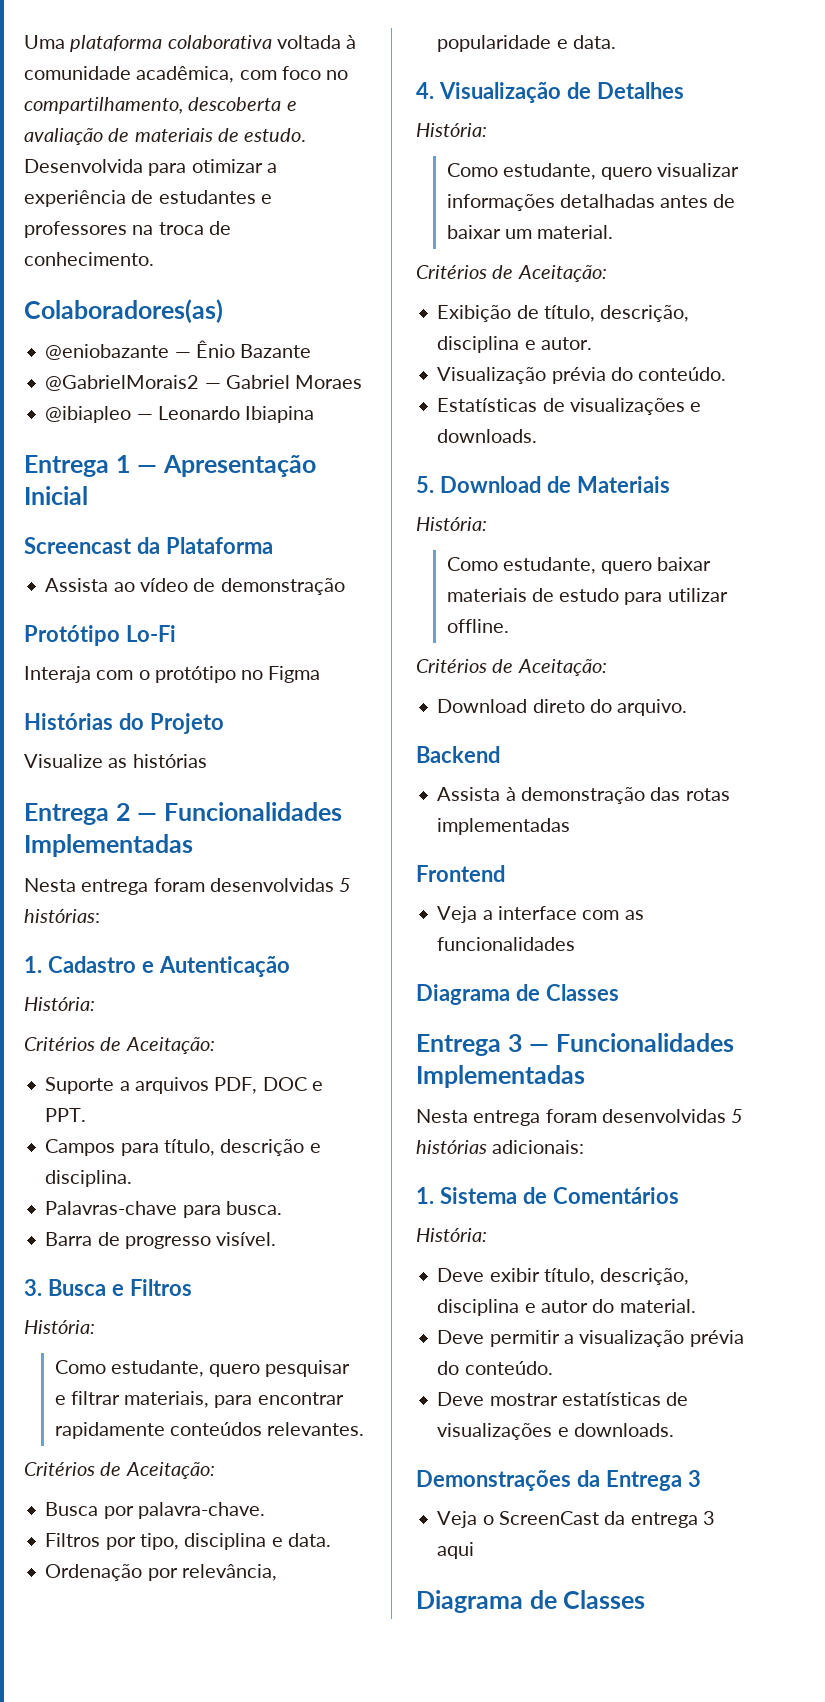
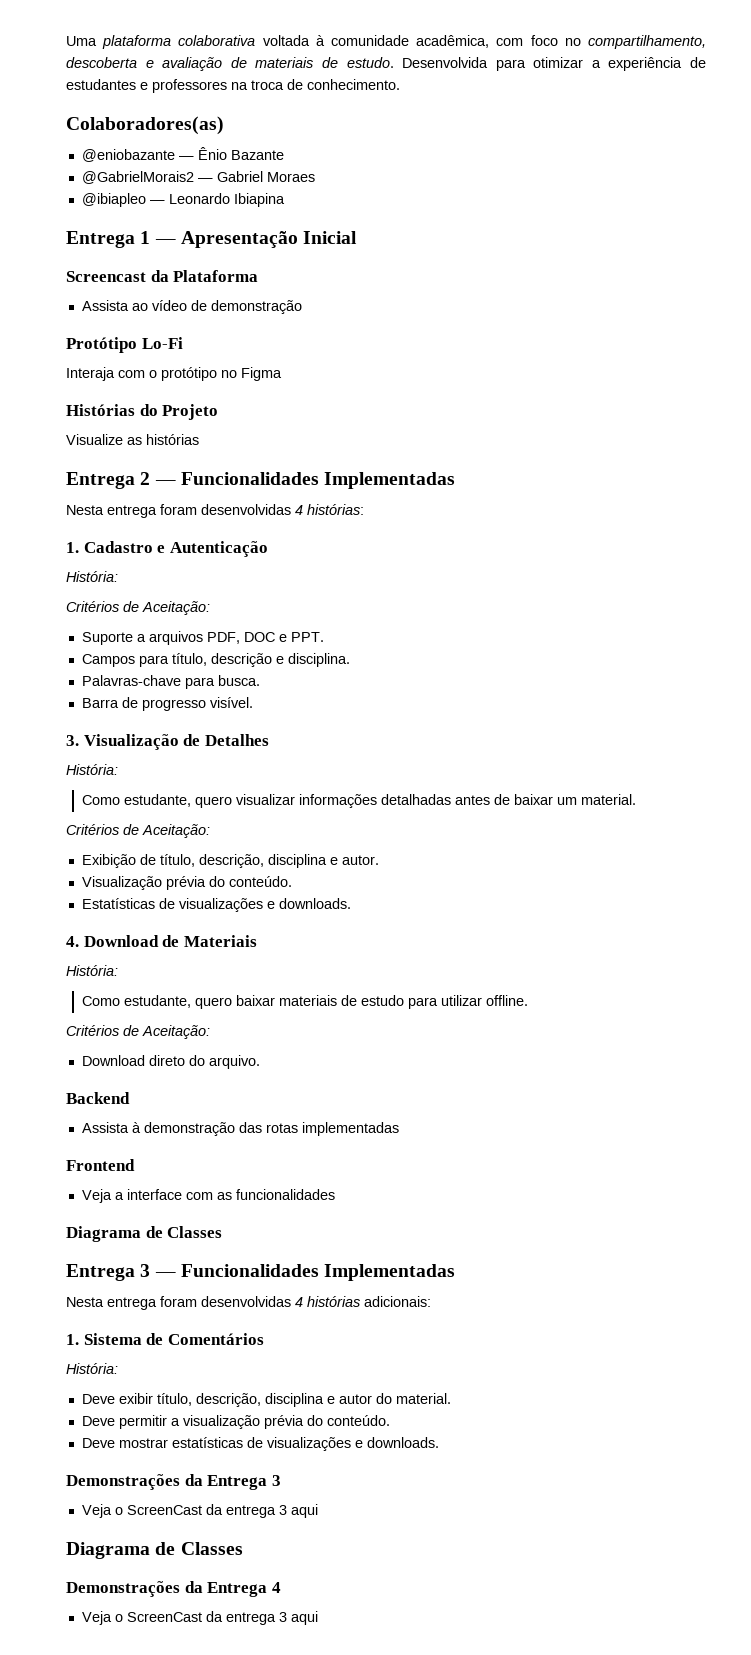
- Nesta entrega foram desenvolvidas 5 histórias:
+ Nesta entrega foram desenvolvidas 4 histórias:
- 3. Busca e Filtros
- História:
- Como estudante, quero pesquisar e filtrar materiais, para encontrar rapidamente conteúdos relevantes.
- Critérios de Aceitação:
- Busca por palavra-chave.
- Filtros por tipo, disciplina e data.
- Ordenação por relevância, popularidade e data.
- 4. Visualização de Detalhes
+ 3. Visualização de Detalhes
- 5. Download de Materiais
+ 4. Download de Materiais
- Nesta entrega foram desenvolvidas 5 histórias adicionais:
+ Nesta entrega foram desenvolvidas 4 histórias adicionais:
+ Demonstrações da Entrega 4
+ Veja o ScreenCast da entrega 3 aqui

